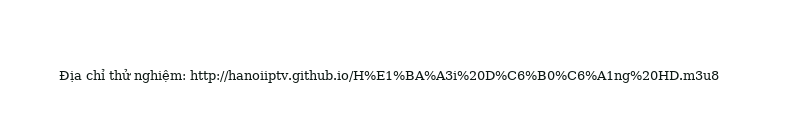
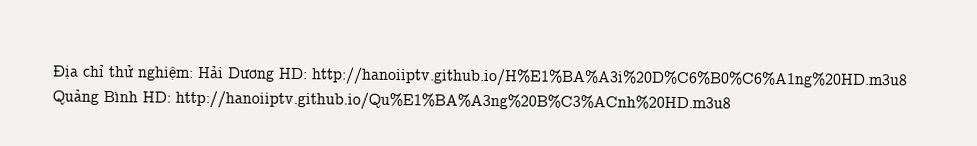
- Địa chỉ thử nghiệm: http://hanoiiptv.github.io/H%E1%BA%A3i%20D%C6%B0%C6%A1ng%20HD.m3u8
+ Địa chỉ thử nghiệm: Hải Dương HD: http://hanoiiptv.github.io/H%E1%BA%A3i%20D%C6%B0%C6%A1ng%20HD.m3u8 Quảng Bình HD: http://hanoiiptv.github.io/Qu%E1%BA%A3ng%20B%C3%ACnh%20HD.m3u8

